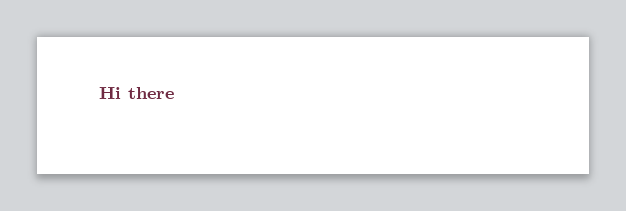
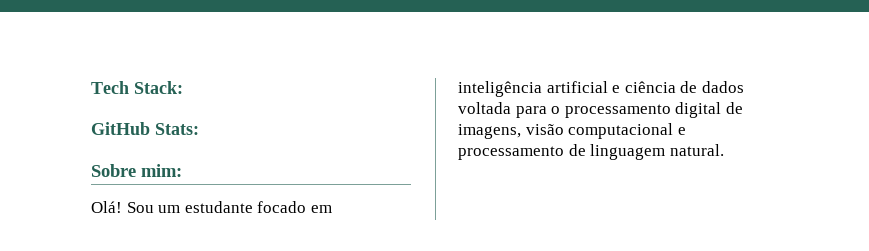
- Hi there
+ Tech Stack:
+ GitHub Stats:
+ Sobre mim:
+ Olá! Sou um estudante focado em inteligência artificial e ciência de dados voltada para o processamento digital de imagens, visão computacional e processamento de linguagem natural.

